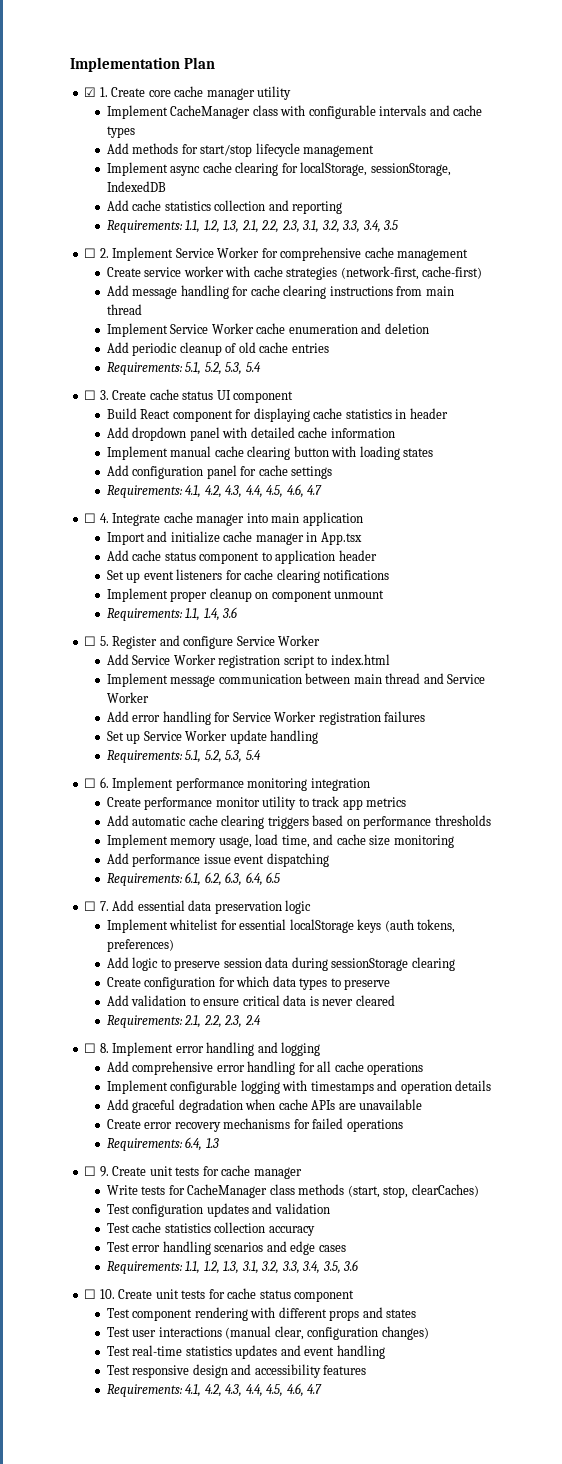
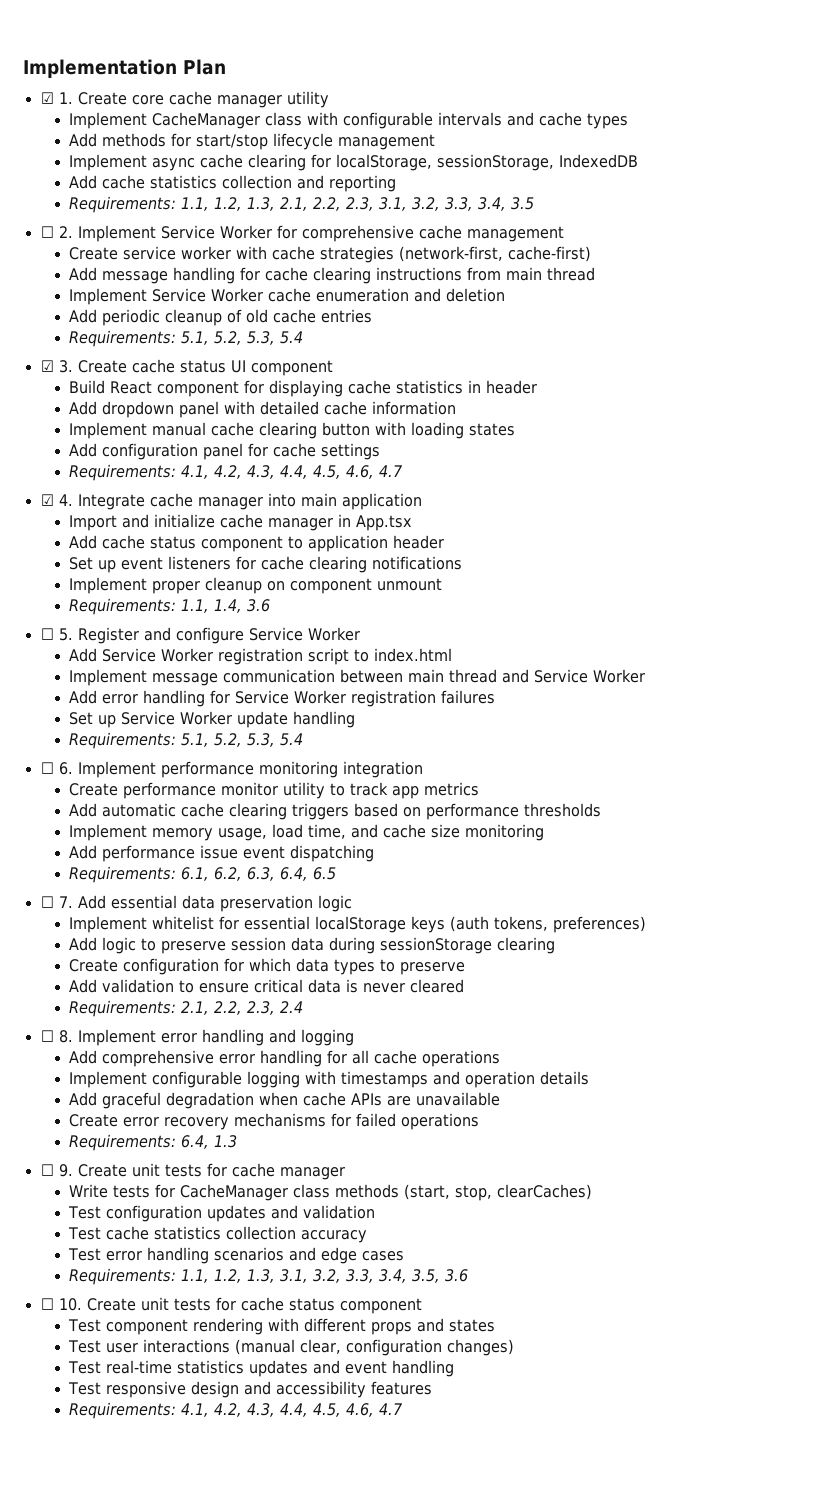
- ☐ 3. Create cache status UI component
+ ☑ 3. Create cache status UI component
- ☐ 4. Integrate cache manager into main application
+ ☑ 4. Integrate cache manager into main application

